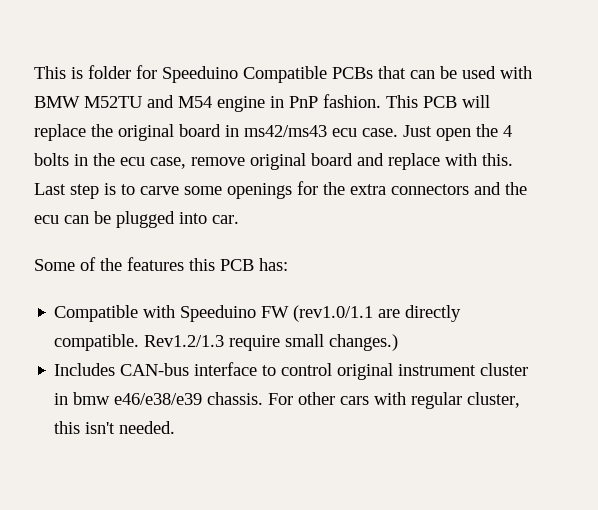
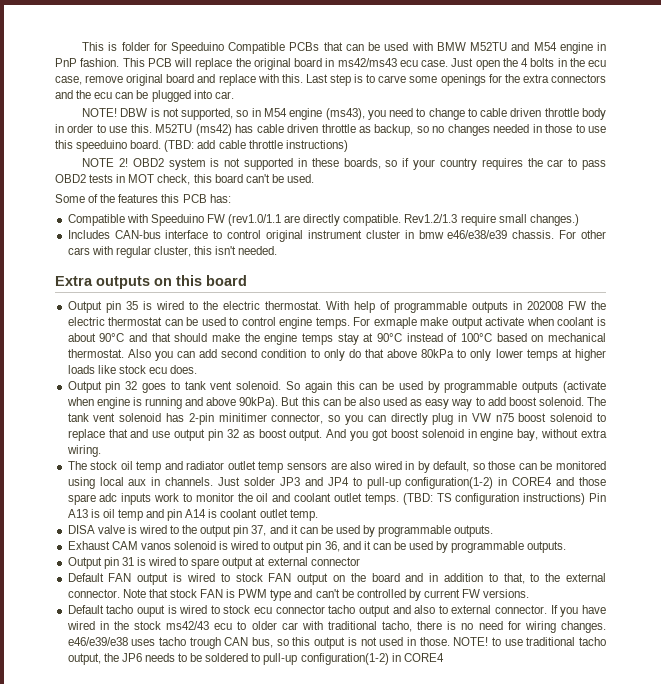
+ NOTE! DBW is not supported, so in M54 engine (ms43), you need to change to cable driven throttle body in order to use this. M52TU (ms42) has cable driven throttle as backup, so no changes needed in those to use this speeduino board. (TBD: add cable throttle instructions)
+ NOTE 2! OBD2 system is not supported in these boards, so if your country requires the car to pass OBD2 tests in MOT check, this board can't be used.
+ Extra outputs on this board
+ Output pin 35 is wired to the electric thermostat. With help of programmable outputs in 202008 FW the electric thermostat can be used to control engine temps. For exmaple make output activate when coolant is about 90°C and that should make the engine temps stay at 90°C instead of 100°C based on mechanical thermostat. Also you can add second condition to only do that above 80kPa to only lower temps at higher loads like stock ecu does.
+ Output pin 32 goes to tank vent solenoid. So again this can be used by programmable outputs (activate when engine is running and above 90kPa). But this can be also used as easy way to add boost solenoid. The tank vent solenoid has 2-pin minitimer connector, so you can directly plug in VW n75 boost solenoid to replace that and use output pin 32 as boost output. And you got boost solenoid in engine bay, without extra wiring.
+ The stock oil temp and radiator outlet temp sensors are also wired in by default, so those can be monitored using local aux in channels. Just solder JP3 and JP4 to pull-up configuration(1-2) in CORE4 and those spare adc inputs work to monitor the oil and coolant outlet temps. (TBD: TS configuration instructions) Pin A13 is oil temp and pin A14 is coolant outlet temp.
+ DISA valve is wired to the output pin 37, and it can be used by programmable outputs.
+ Exhaust CAM vanos solenoid is wired to output pin 36, and it can be used by programmable outputs.
+ Output pin 31 is wired to spare output at external connector
+ Default FAN output is wired to stock FAN output on the board and in addition to that, to the external connector. Note that stock FAN is PWM type and can't be controlled by current FW versions.
+ Default tacho ouput is wired to stock ecu connector tacho output and also to external connector. If you have wired in the stock ms42/43 ecu to older car with traditional tacho, there is no need for wiring changes. e46/e39/e38 uses tacho trough CAN bus, so this output is not used in those. NOTE! to use traditional tacho output, the JP6 needs to be soldered to pull-up configuration(1-2) in CORE4

